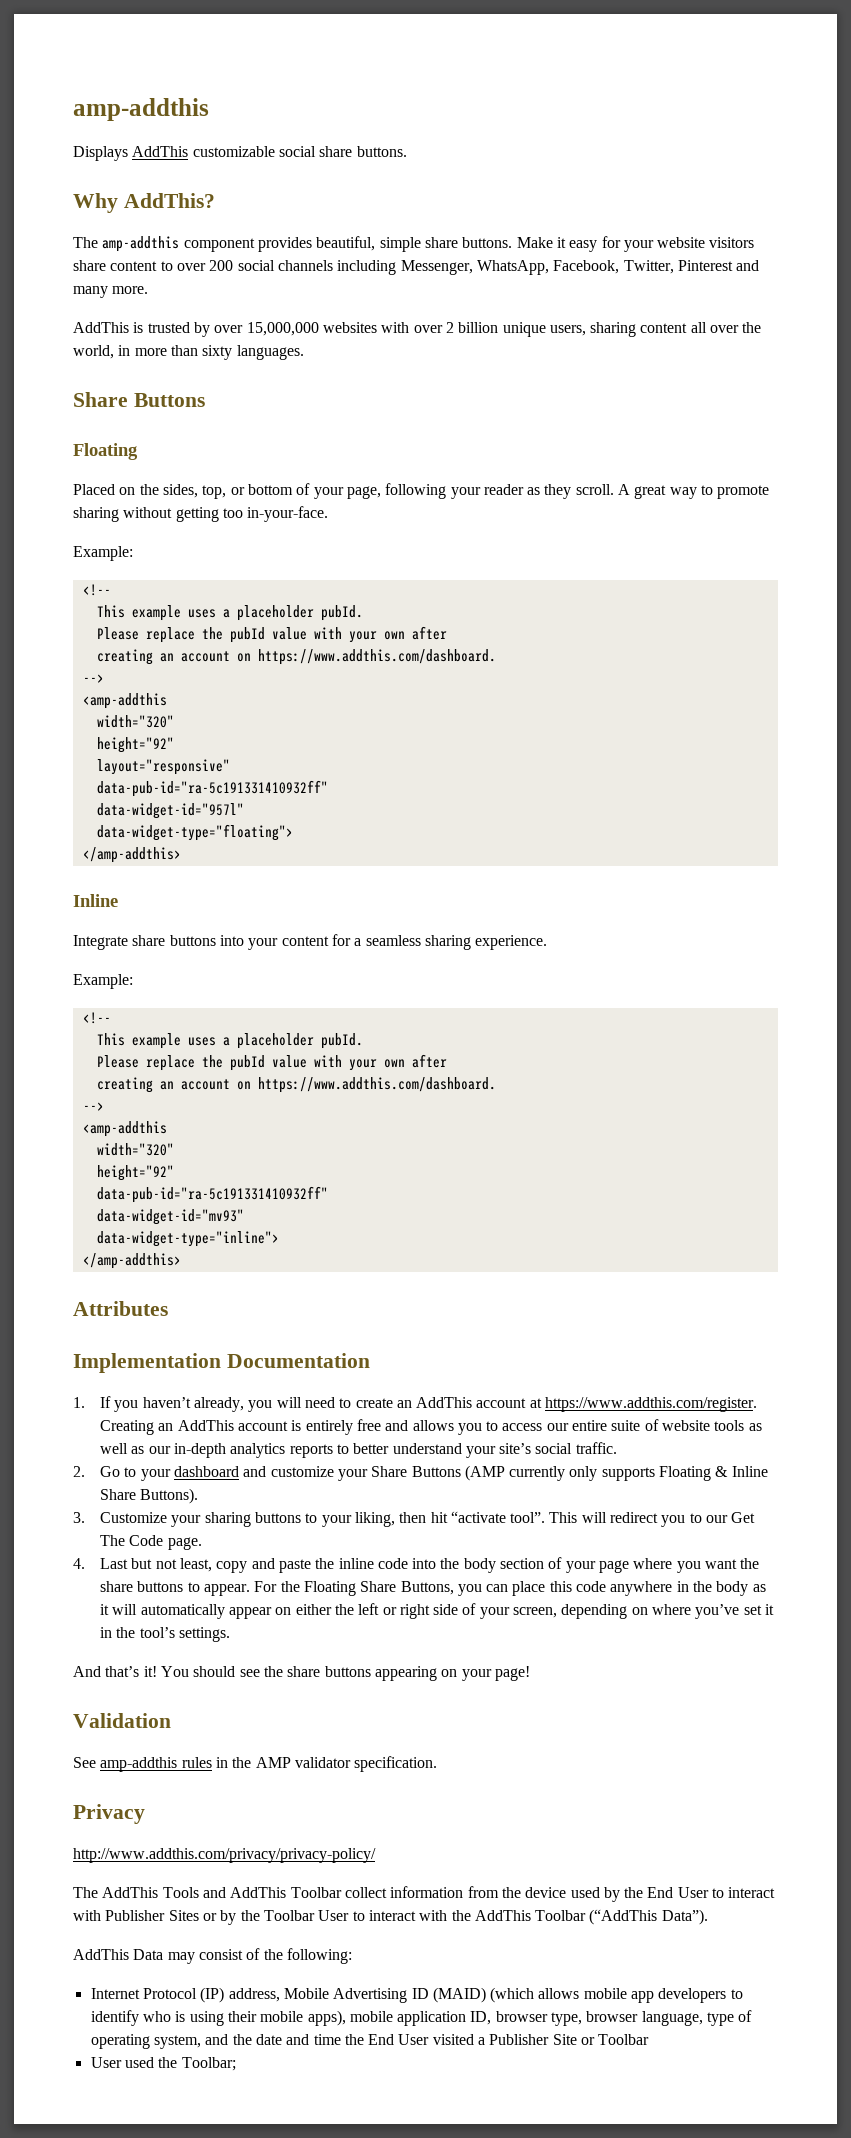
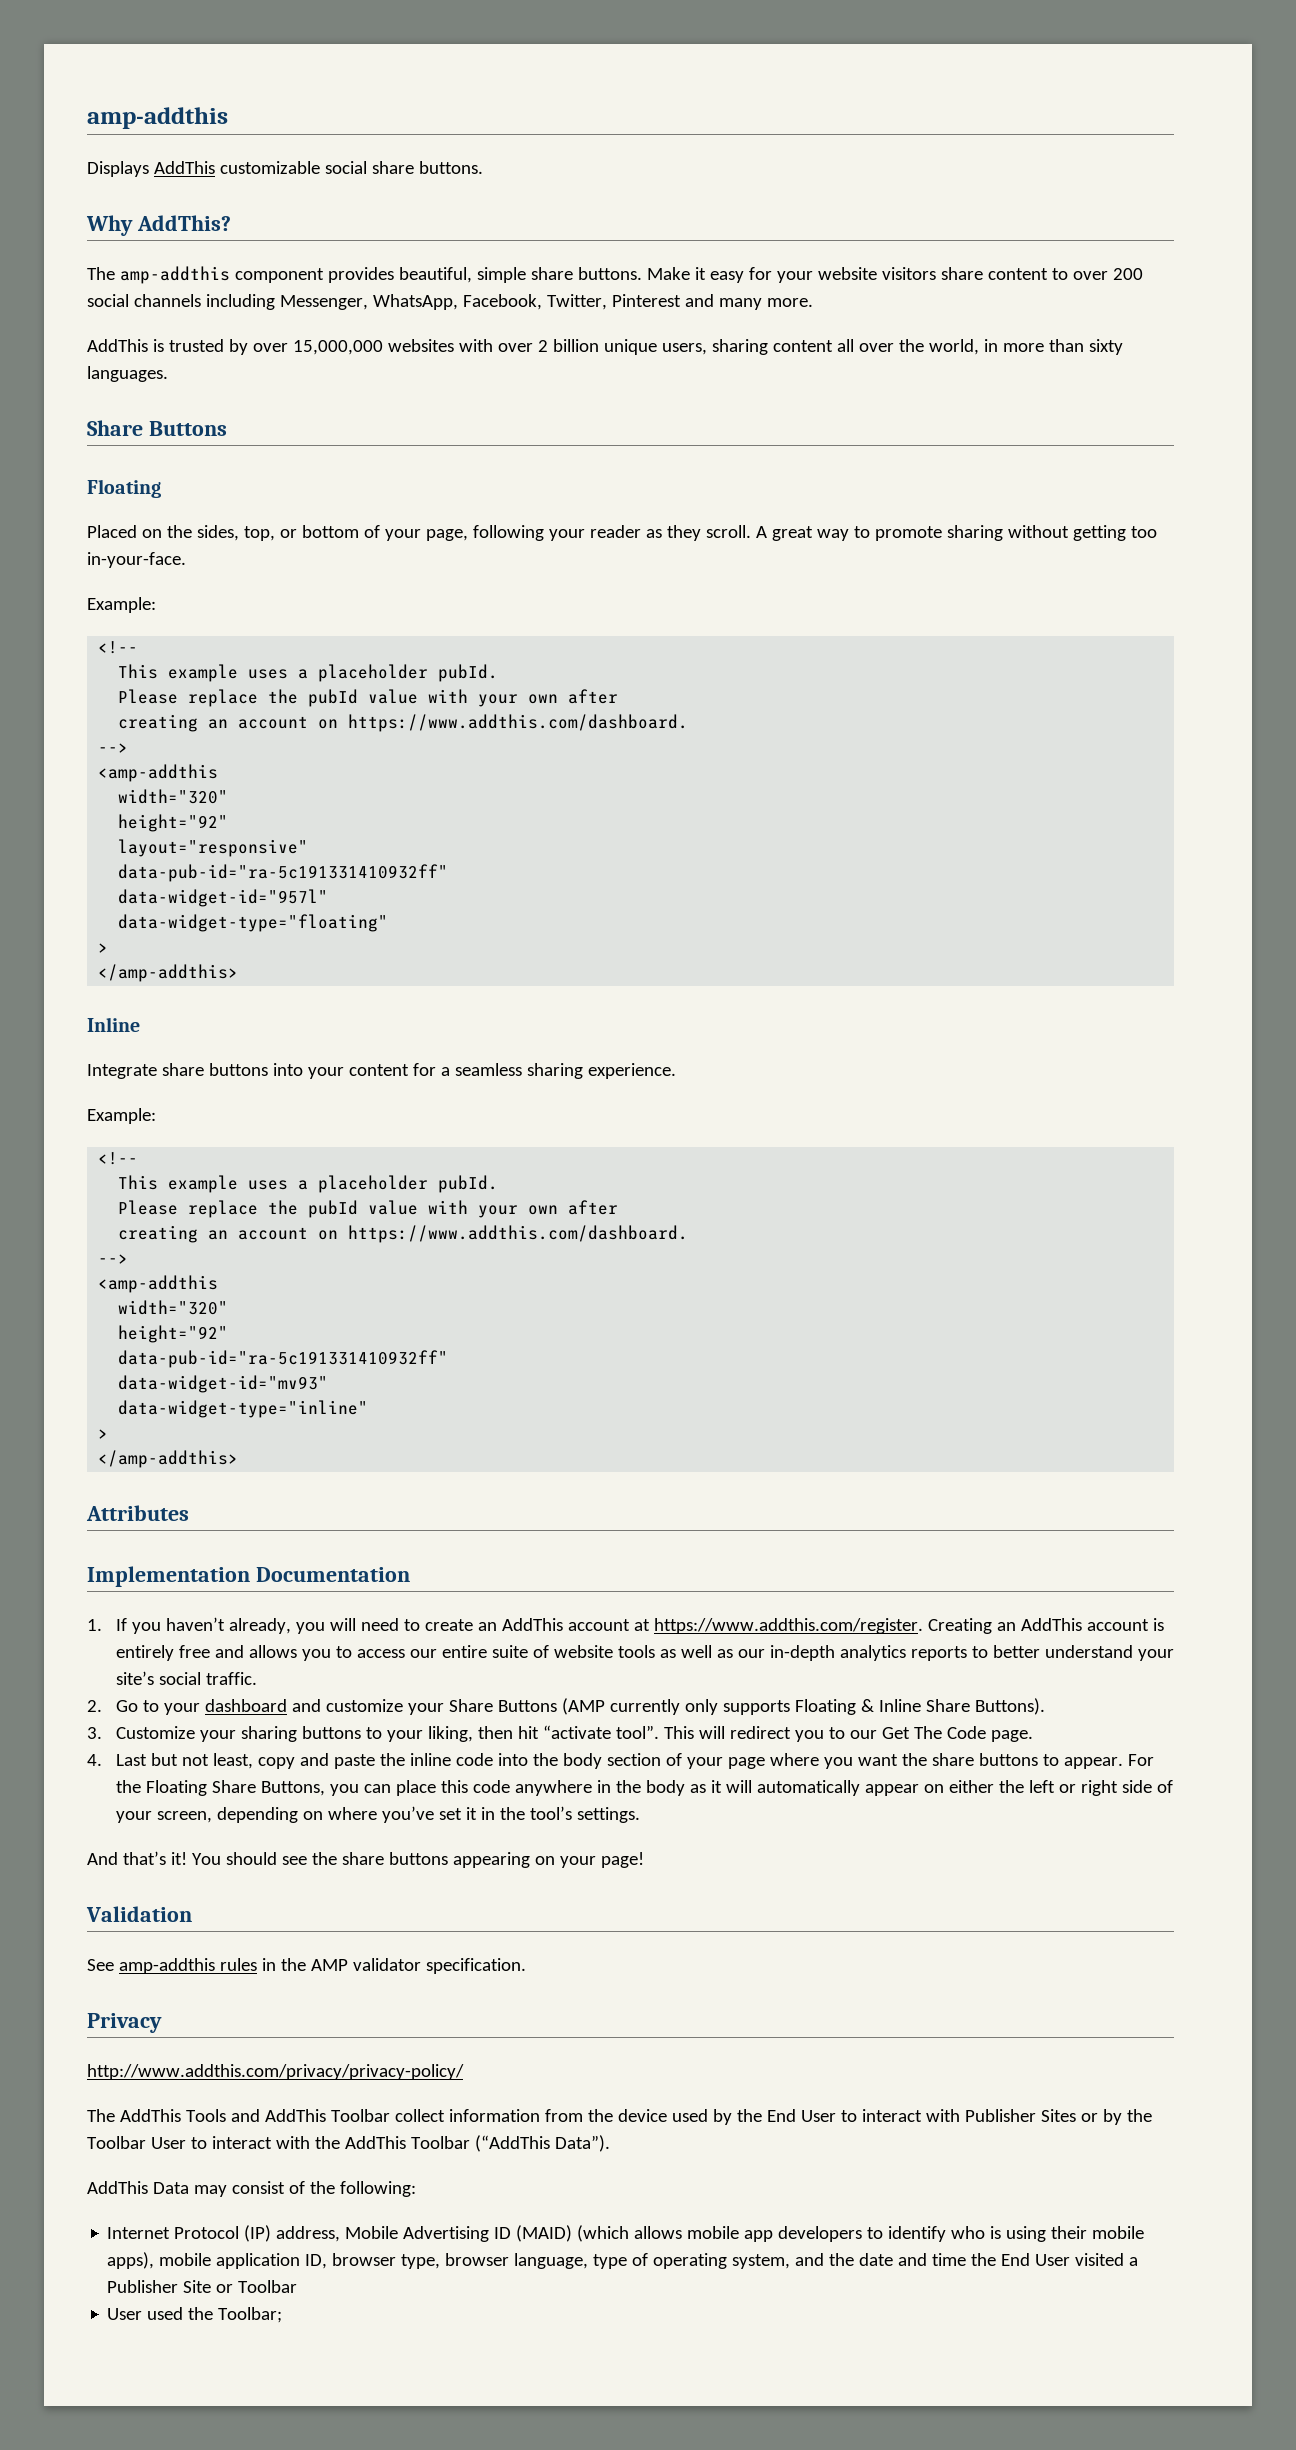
- data-widget-type="floating">
+ data-widget-type="floating"
+ >
- data-widget-type="inline">
+ data-widget-type="inline"
+ >

